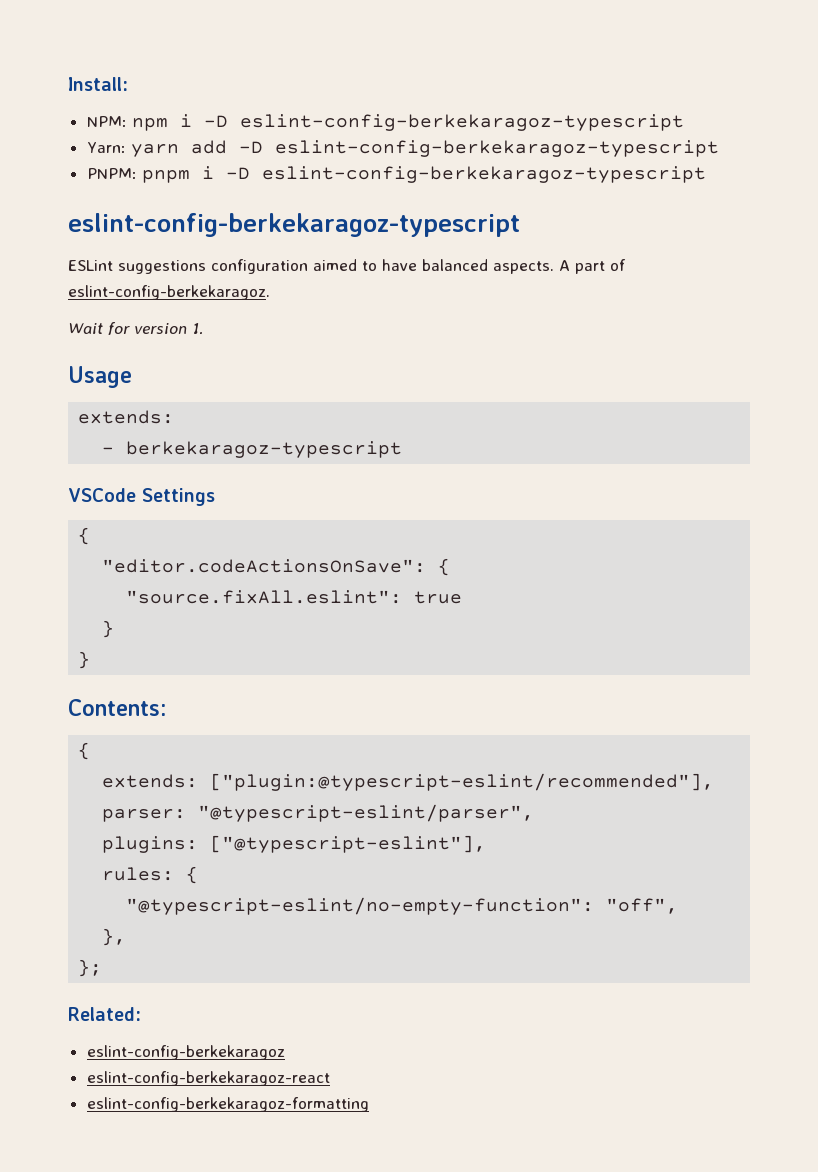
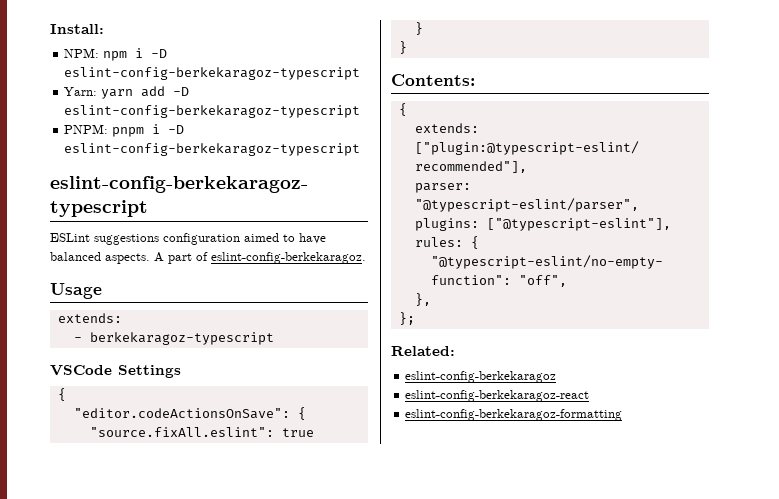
- Wait for version 1.

